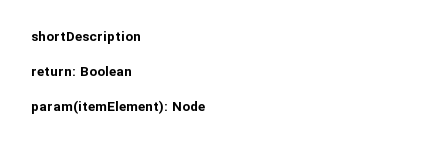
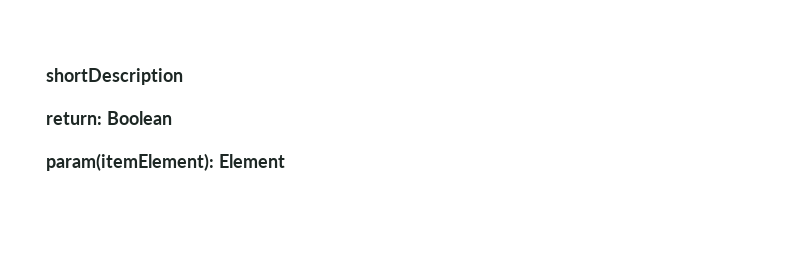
- param(itemElement): Node
+ param(itemElement): Element

